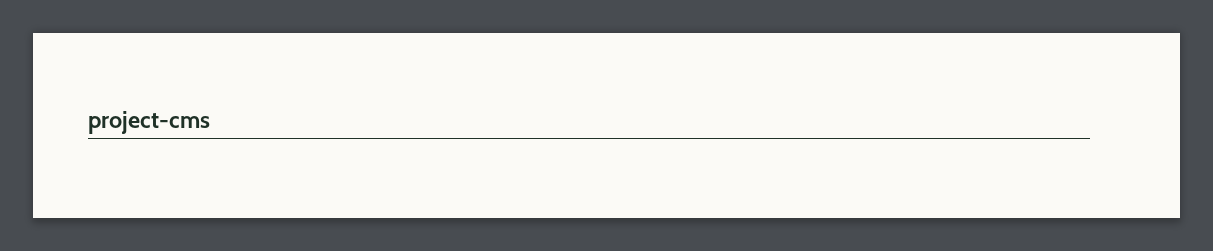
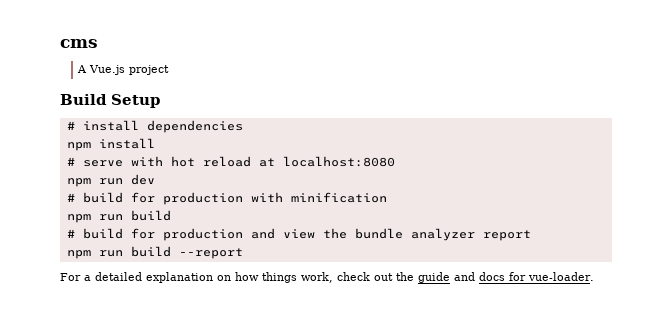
- project-cms
+ cms
+ A Vue.js project
+ Build Setup
+ # install dependencies
+ npm install
+ # serve with hot reload at localhost:8080
+ npm run dev
+ # build for production with minification
+ npm run build
+ # build for production and view the bundle analyzer report
+ npm run build --report
+ For a detailed explanation on how things work, check out the guide and docs for vue-loader.

